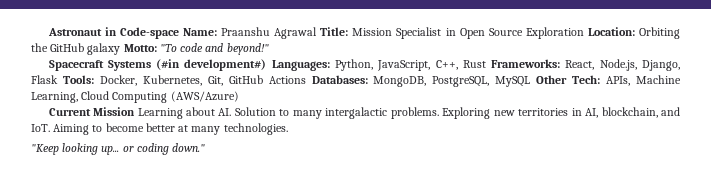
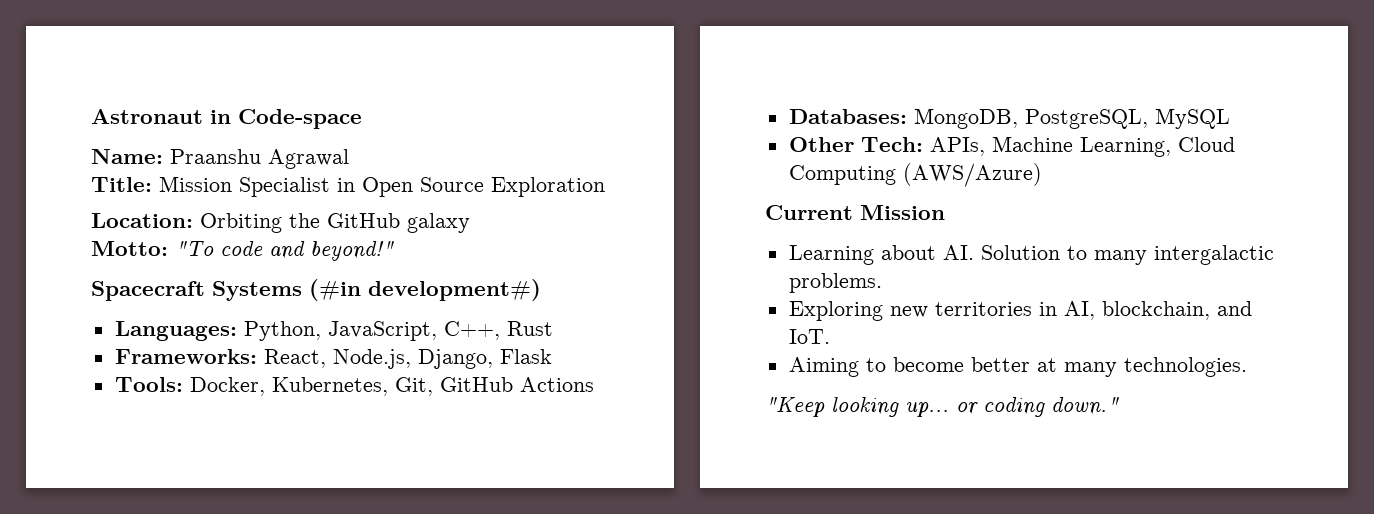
- Astronaut in Code-space Name: Praanshu Agrawal Title: Mission Specialist in Open Source Exploration Location: Orbiting the GitHub galaxy Motto: "To code and beyond!"
+ Astronaut in Code-space
+ Name: Praanshu Agrawal
+ Title: Mission Specialist in Open Source Exploration
+ Location: Orbiting the GitHub galaxy
+ Motto: "To code and beyond!"
- Spacecraft Systems (#in development#) Languages: Python, JavaScript, C++, Rust Frameworks: React, Node.js, Django, Flask Tools: Docker, Kubernetes, Git, GitHub Actions Databases: MongoDB, PostgreSQL, MySQL Other Tech: APIs, Machine Learning, Cloud Computing (AWS/Azure)
+ Spacecraft Systems (#in development#)
+ Languages: Python, JavaScript, C++, Rust
+ Frameworks: React, Node.js, Django, Flask
+ Tools: Docker, Kubernetes, Git, GitHub Actions
+ Databases: MongoDB, PostgreSQL, MySQL
+ Other Tech: APIs, Machine Learning, Cloud Computing (AWS/Azure)
- Current Mission Learning about AI. Solution to many intergalactic problems. Exploring new territories in AI, blockchain, and IoT. Aiming to become better at many technologies.
+ Current Mission
+ Learning about AI. Solution to many intergalactic problems.
+ Exploring new territories in AI, blockchain, and IoT.
+ Aiming to become better at many technologies.

